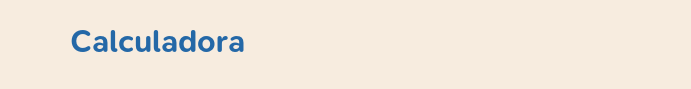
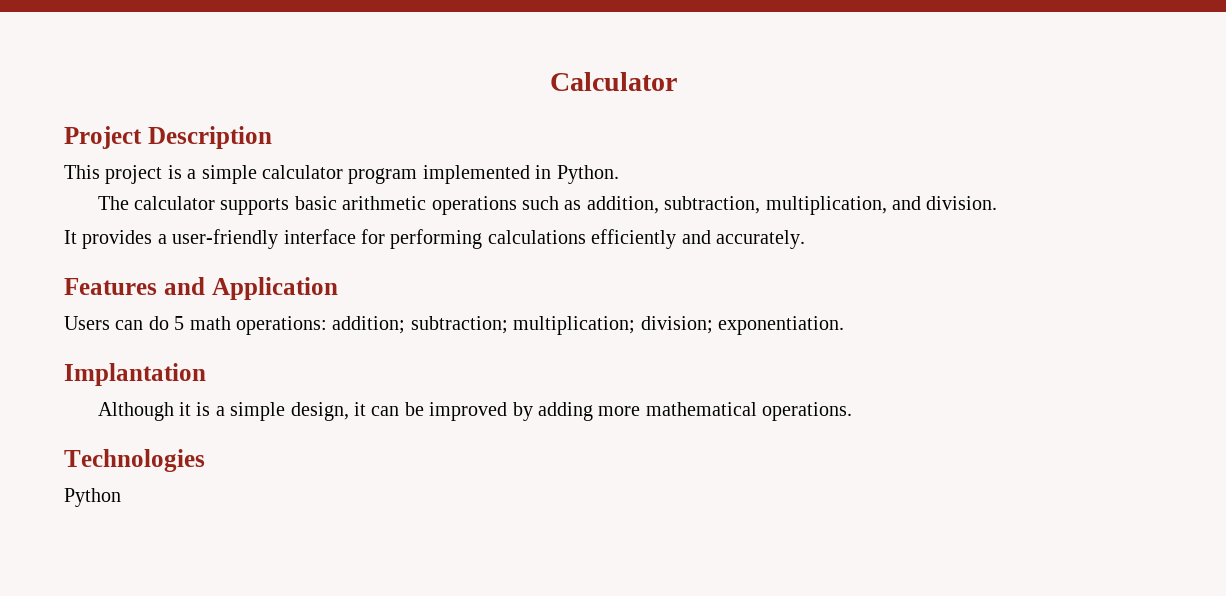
- Calculadora
+ Calculator
+ Project Description
+ This project is a simple calculator program implemented in Python.
+ The calculator supports basic arithmetic operations such as addition, subtraction, multiplication, and division.
+ It provides a user-friendly interface for performing calculations efficiently and accurately.
+ Features and Application
+ Users can do 5 math operations: addition; subtraction; multiplication; division; exponentiation.
+ Implantation
+ Although it is a simple design, it can be improved by adding more mathematical operations.
+ Technologies
+ Python

